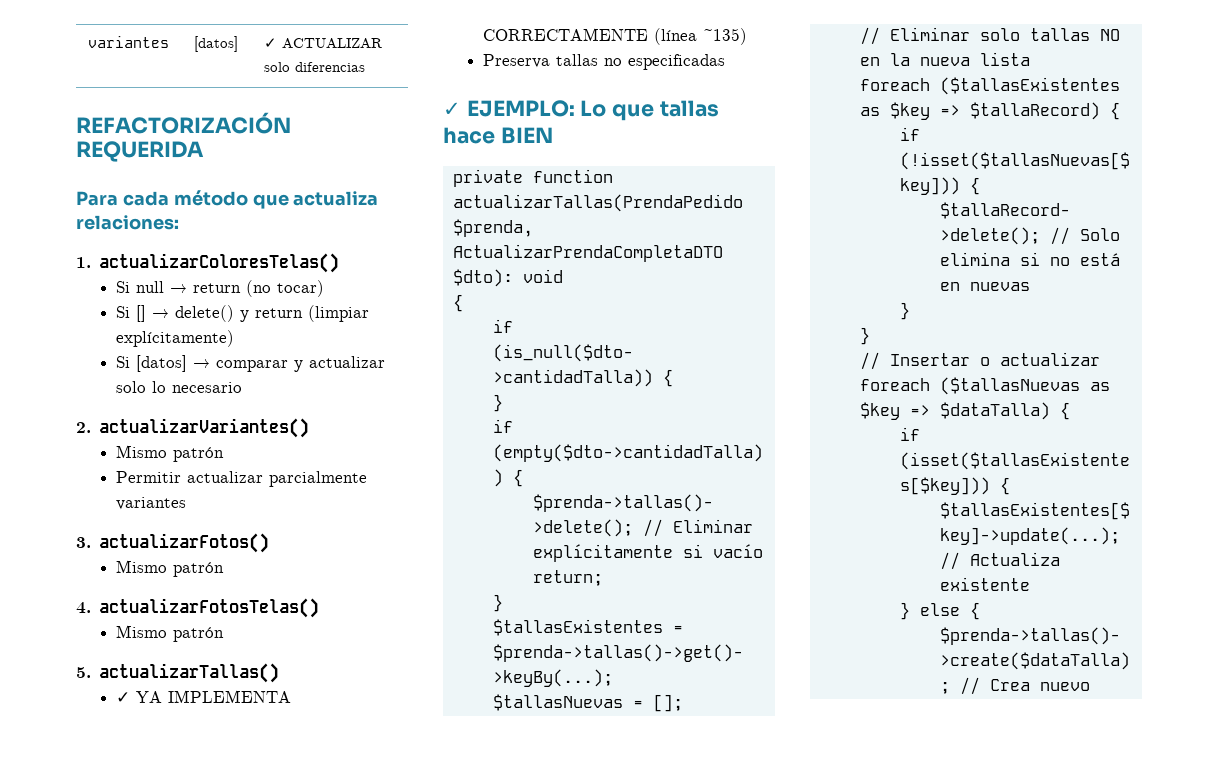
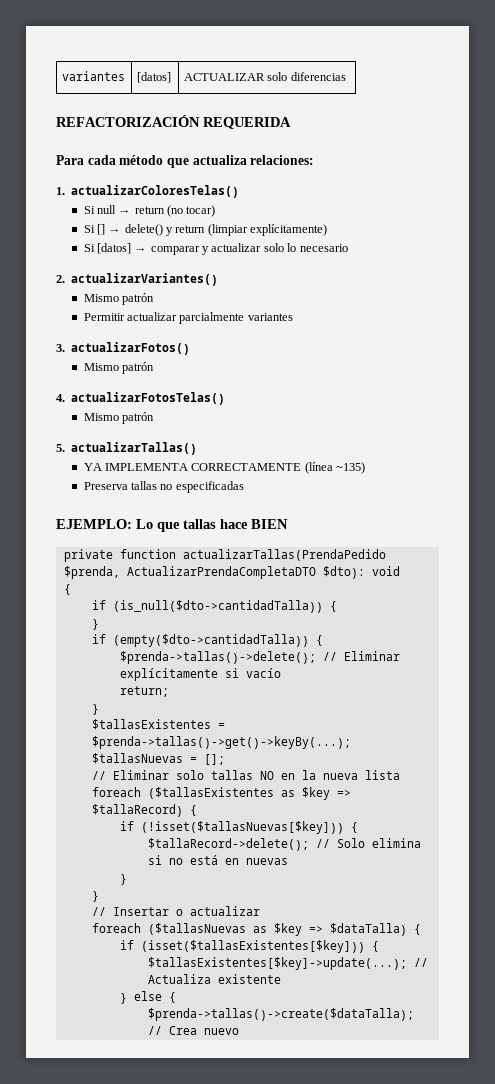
- variantes | [datos] | ✓ ACTUALIZAR solo diferencias
+ variantes | [datos] | ACTUALIZAR solo diferencias
- ✓ YA IMPLEMENTA CORRECTAMENTE (línea ~135)
+ YA IMPLEMENTA CORRECTAMENTE (línea ~135)
- ✓ EJEMPLO: Lo que tallas hace BIEN
+ EJEMPLO: Lo que tallas hace BIEN

